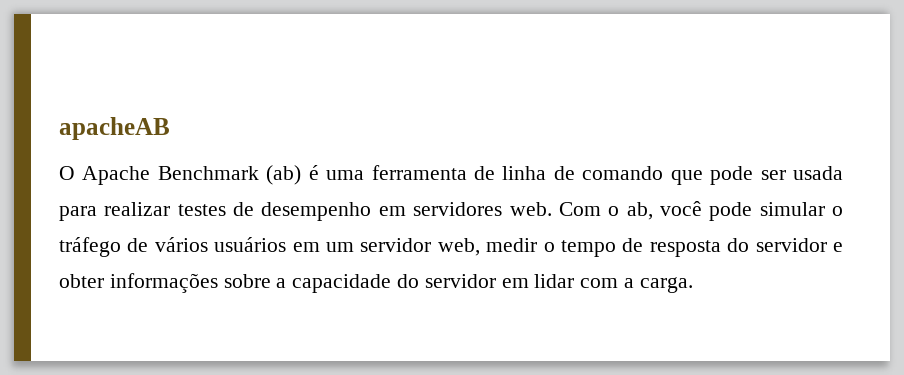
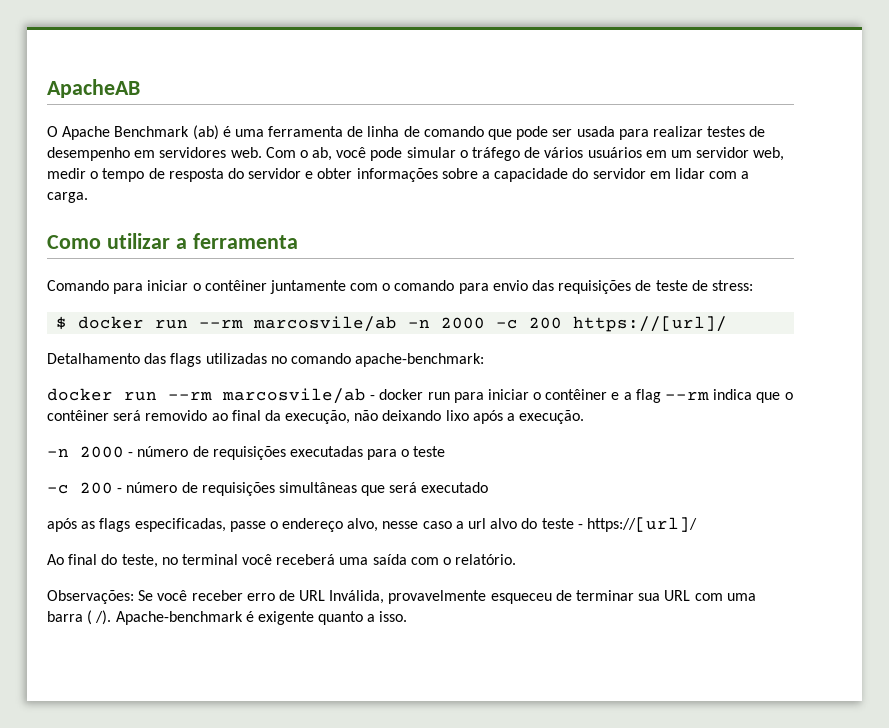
- apacheAB
+ ApacheAB
+ Como utilizar a ferramenta
+ Comando para iniciar o contêiner juntamente com o comando para envio das requisições de teste de stress:
+ $ docker run --rm marcosvile/ab -n 2000 -c 200 https://[url]/
+ Detalhamento das flags utilizadas no comando apache-benchmark:
+ docker run --rm marcosvile/ab - docker run para iniciar o contêiner e a flag --rm indica que o contêiner será removido ao final da execução, não deixando lixo após a execução.
+ -n 2000 - número de requisições executadas para o teste
+ -c 200 - número de requisições simultâneas que será executado
+ após as flags especificadas, passe o endereço alvo, nesse caso a url alvo do teste - https://[url]/
+ Ao final do teste, no terminal você receberá uma saída com o relatório.
+ Observações: Se você receber erro de URL Inválida, provavelmente esqueceu de terminar sua URL com uma barra ( /). Apache-benchmark é exigente quanto a isso.

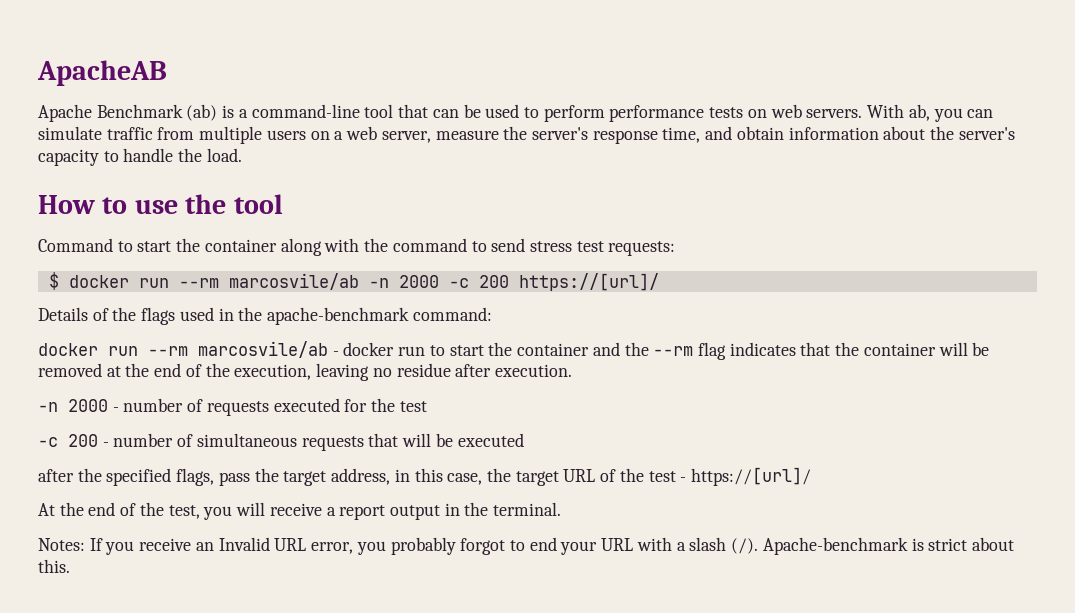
- O Apache Benchmark (ab) é uma ferramenta de linha de comando que pode ser usada para realizar testes de desempenho em servidores web. Com o ab, você pode simular o tráfego de vários usuários em um servidor web, medir o tempo de resposta do servidor e obter informações sobre a capacidade do servidor em lidar com a carga.
- Como utilizar a ferramenta
- Comando para iniciar o contêiner juntamente com o comando para envio das requisições de teste de stress:
+ Apache Benchmark (ab) is a command-line tool that can be used to perform performance tests on web servers. With ab, you can simulate traffic from multiple users on a web server, measure the server's response time, and obtain information about the server's capacity to handle the load.
+ How to use the tool
+ Command to start the container along with the command to send stress test requests:
- Detalhamento das flags utilizadas no comando apache-benchmark:
+ Details of the flags used in the apache-benchmark command:
- docker run --rm marcosvile/ab - docker run para iniciar o contêiner e a flag --rm indica que o contêiner será removido ao final da execução, não deixando lixo após a execução.
- -n 2000 - número de requisições executadas para o teste
- -c 200 - número de requisições simultâneas que será executado
- após as flags especificadas, passe o endereço alvo, nesse caso a url alvo do teste - https://[url]/
- Ao final do teste, no terminal você receberá uma saída com o relatório.
- Observações: Se você receber erro de URL Inválida, provavelmente esqueceu de terminar sua URL com uma barra ( /). Apache-benchmark é exigente quanto a isso.
+ docker run --rm marcosvile/ab - docker run to start the container and the --rm flag indicates that the container will be removed at the end of the execution, leaving no residue after execution.
+ -n 2000 - number of requests executed for the test
+ -c 200 - number of simultaneous requests that will be executed
+ after the specified flags, pass the target address, in this case, the target URL of the test - https://[url]/
+ At the end of the test, you will receive a report output in the terminal.
+ Notes: If you receive an Invalid URL error, you probably forgot to end your URL with a slash (/). Apache-benchmark is strict about this.

